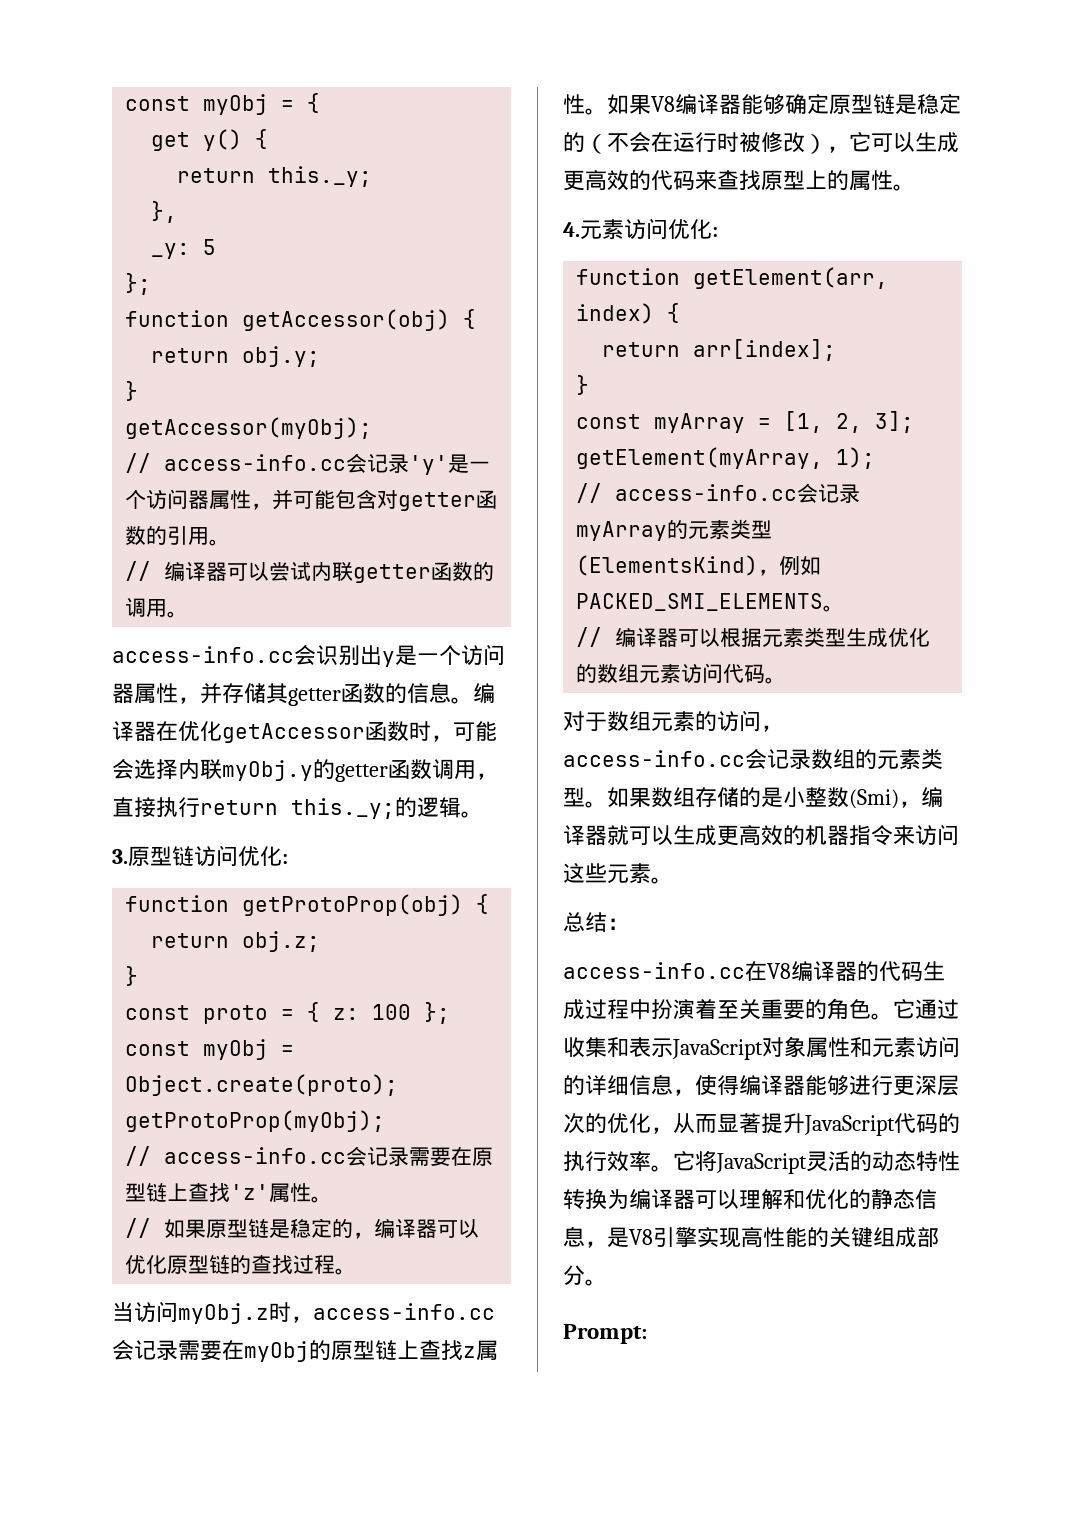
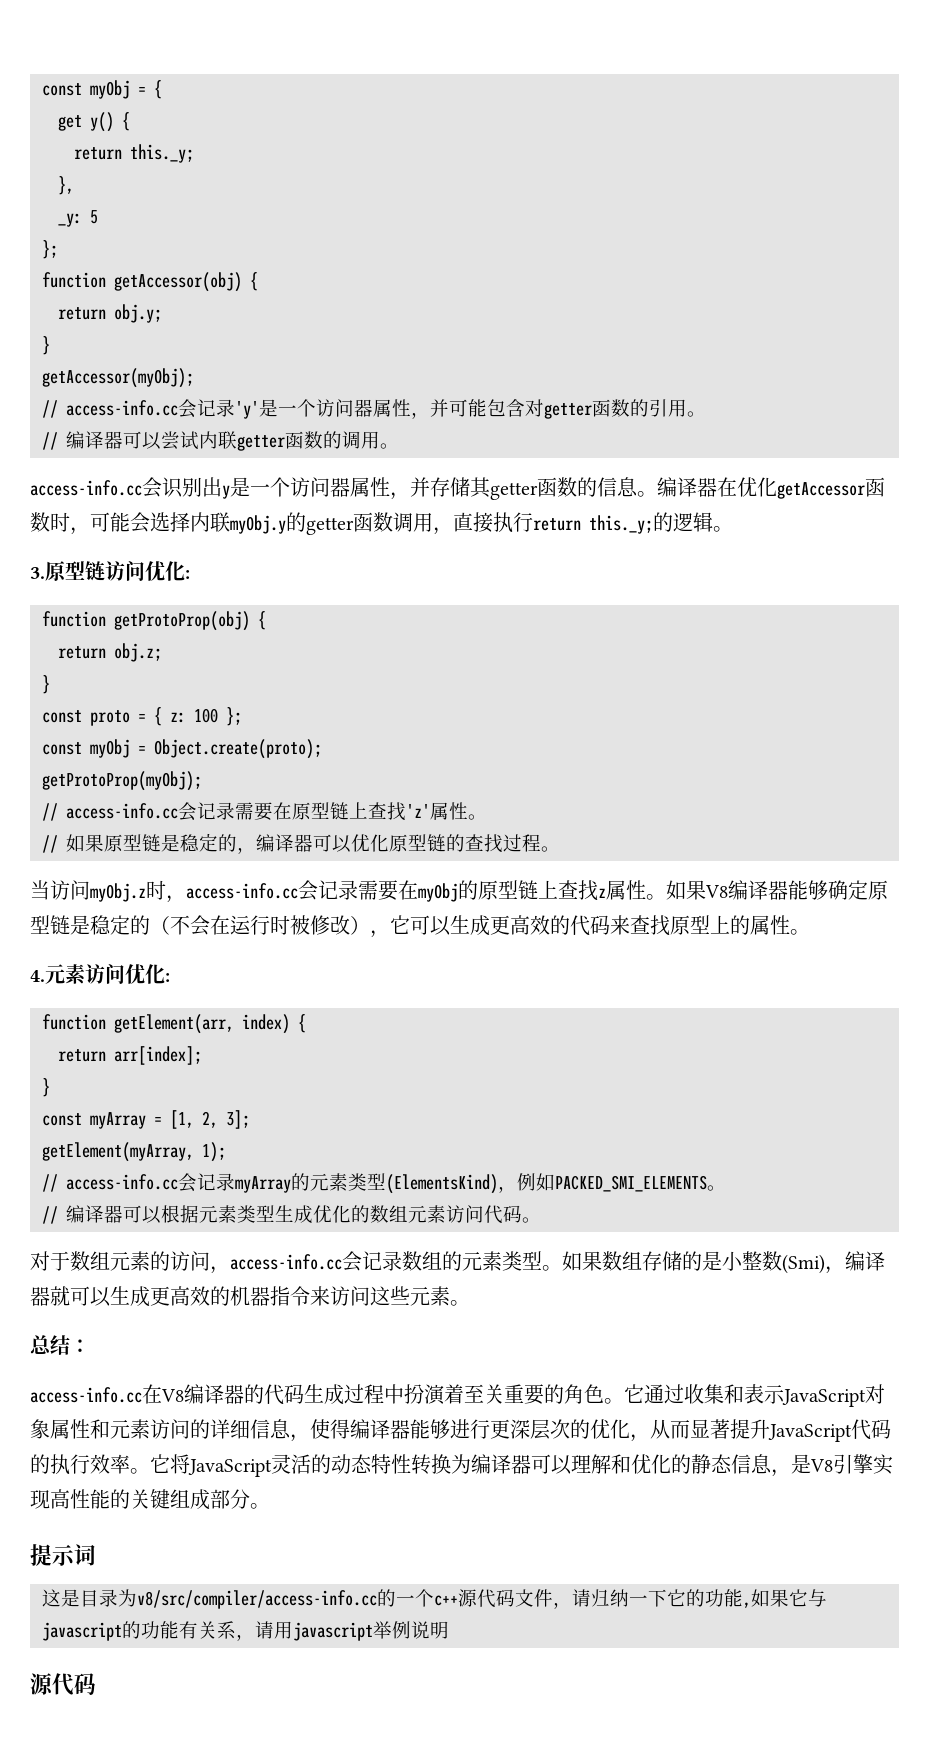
- Prompt:
+ 提示词
+ 这是目录为v8/src/compiler/access-info.cc的一个c++源代码文件，请归纳一下它的功能,如果它与javascript的功能有关系，请用javascript举例说明
+ 源代码

